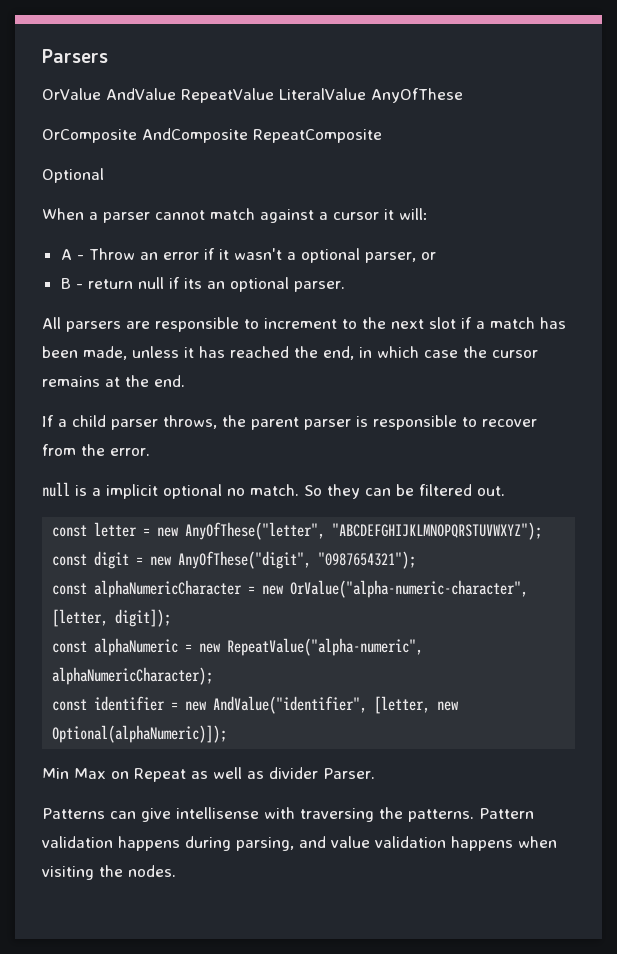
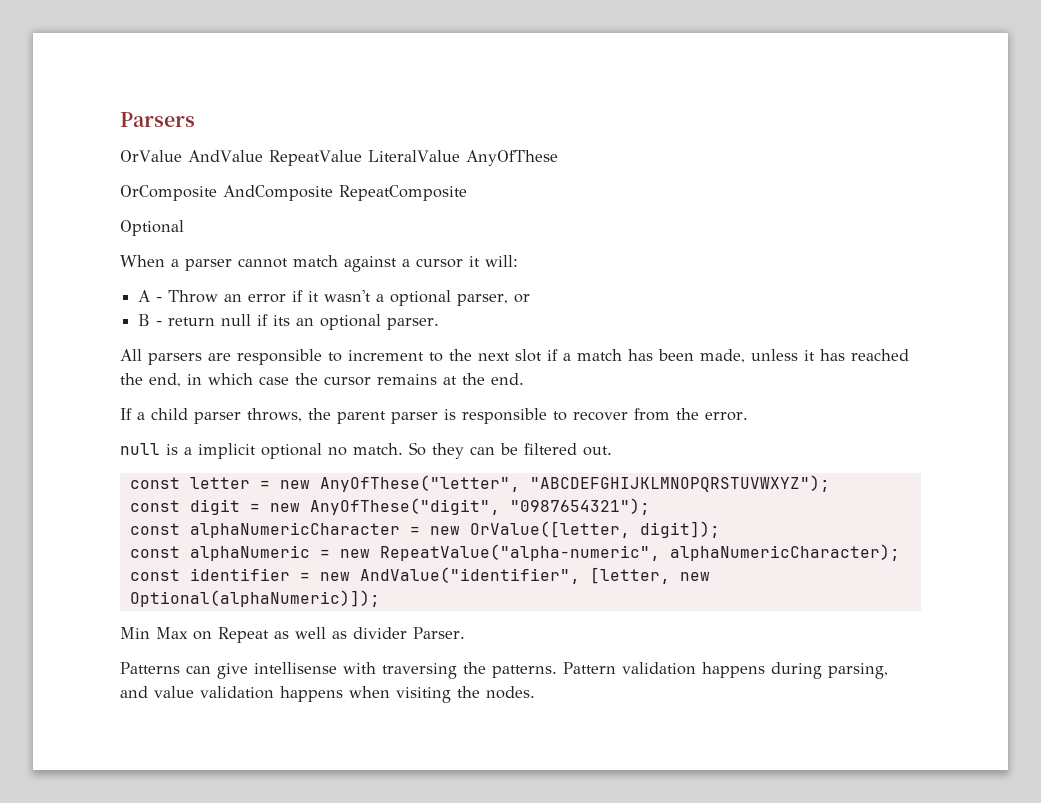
- const alphaNumericCharacter = new OrValue("alpha-numeric-character", [letter, digit]);
+ const alphaNumericCharacter = new OrValue([letter, digit]);

